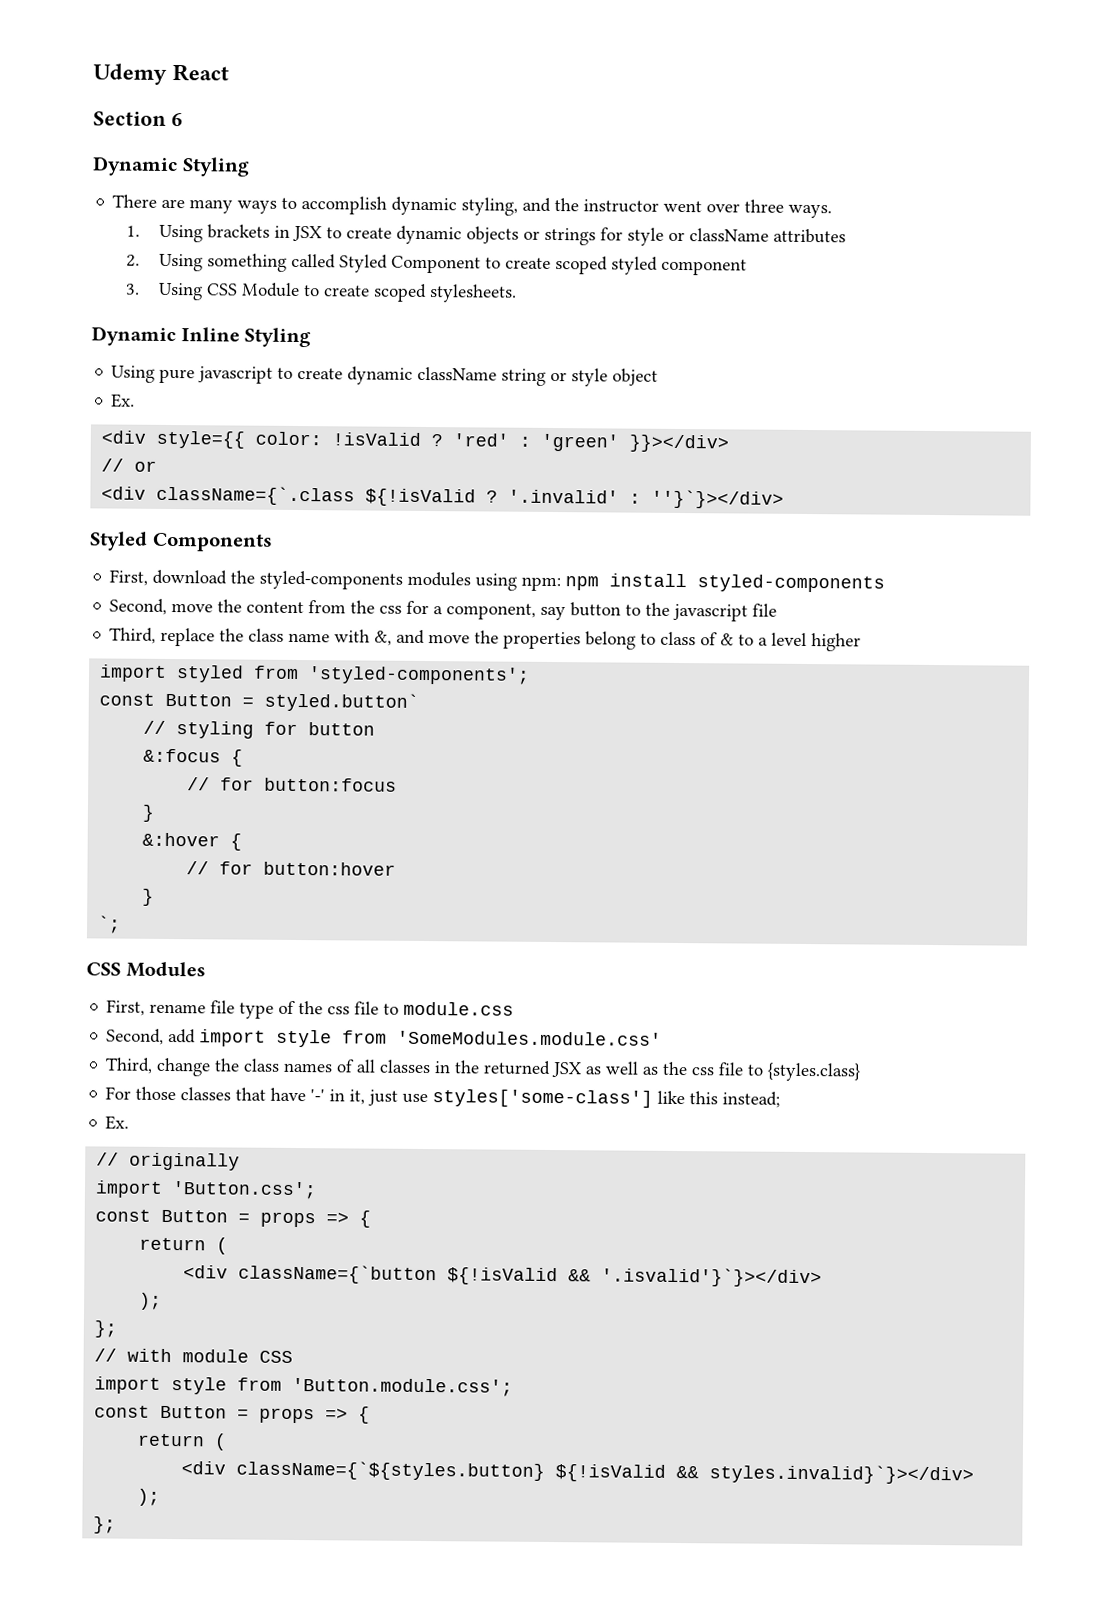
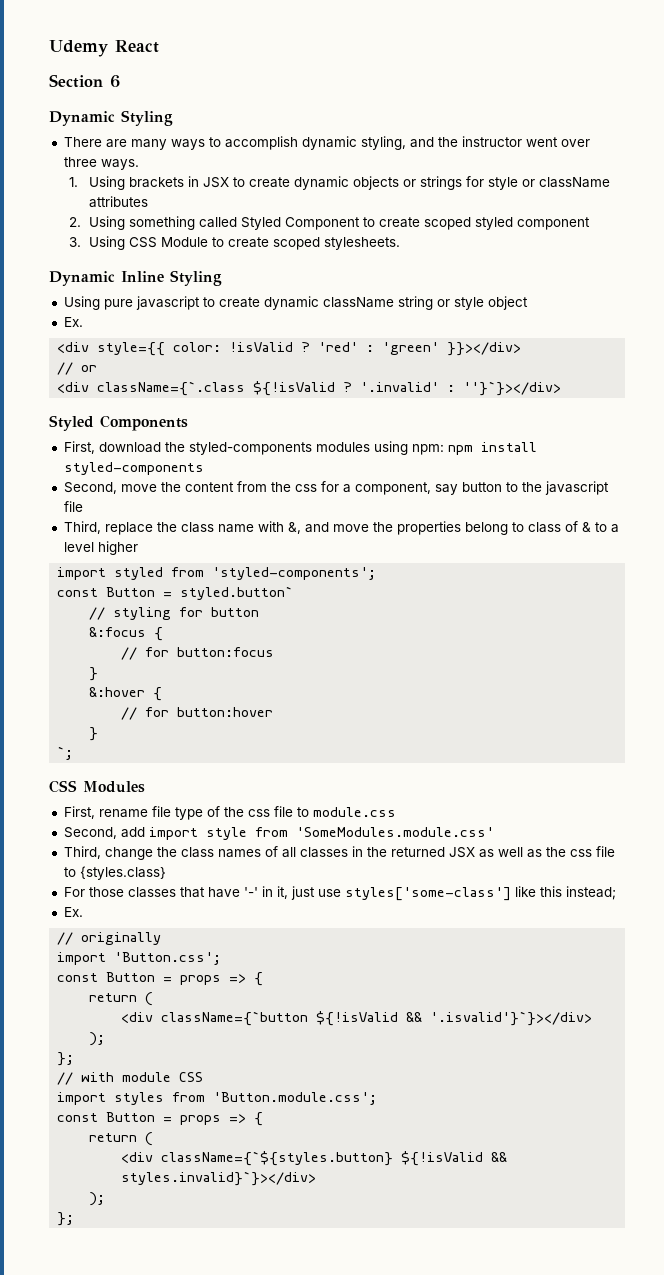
- import style from 'Button.module.css';
+ import styles from 'Button.module.css';

